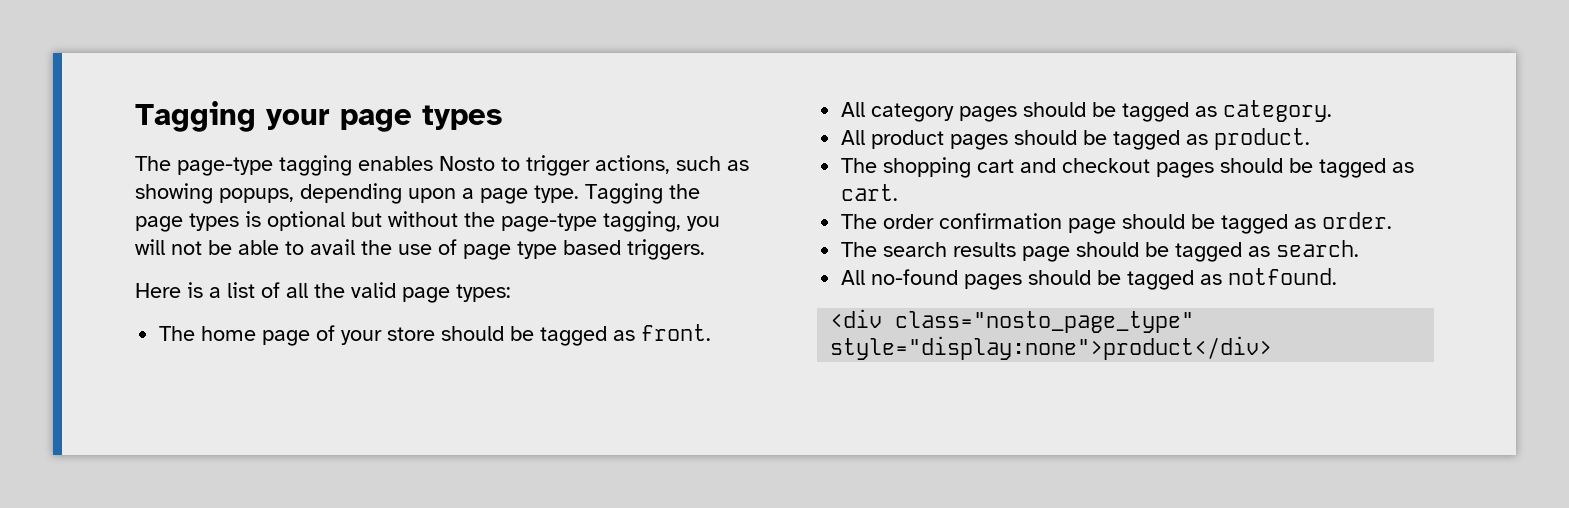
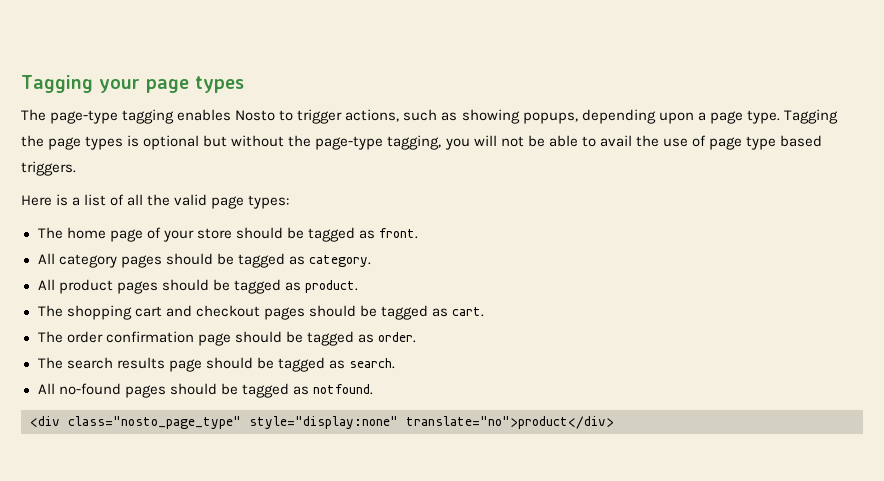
- <div class="nosto_page_type" style="display:none">product</div>
+ <div class="nosto_page_type" style="display:none" translate="no">product</div>

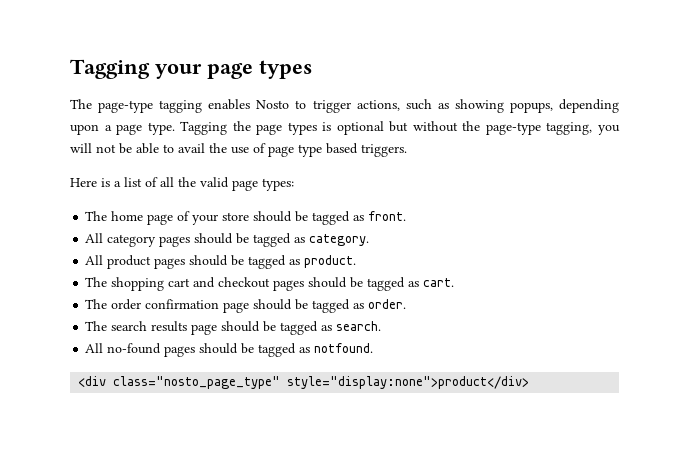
- <div class="nosto_page_type" style="display:none" translate="no">product</div>
+ <div class="nosto_page_type" style="display:none">product</div>

